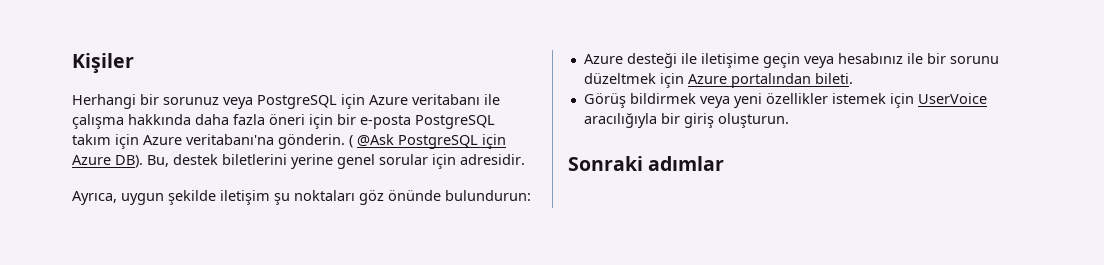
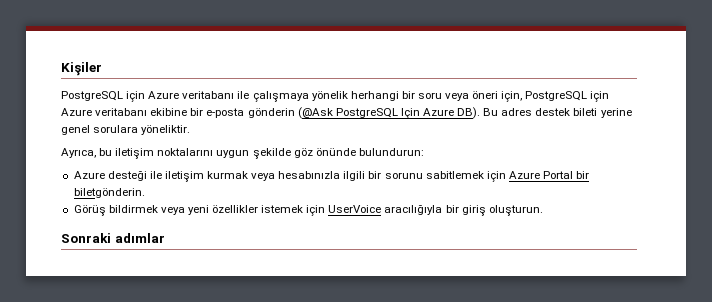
- Herhangi bir sorunuz veya PostgreSQL için Azure veritabanı ile çalışma hakkında daha fazla öneri için bir e-posta PostgreSQL takım için Azure veritabanı'na gönderin. ( @Ask PostgreSQL için Azure DB). Bu, destek biletlerini yerine genel sorular için adresidir.
- Ayrıca, uygun şekilde iletişim şu noktaları göz önünde bulundurun:
+ PostgreSQL için Azure veritabanı ile çalışmaya yönelik herhangi bir soru veya öneri için, PostgreSQL için Azure veritabanı ekibine bir e-posta gönderin (@Ask PostgreSQL Için Azure DB). Bu adres destek bileti yerine genel sorulara yöneliktir.
+ Ayrıca, bu iletişim noktalarını uygun şekilde göz önünde bulundurun:
- Azure desteği ile iletişime geçin veya hesabınız ile bir sorunu düzeltmek için Azure portalından bileti.
+ Azure desteği ile iletişim kurmak veya hesabınızla ilgili bir sorunu sabitlemek için Azure Portal bir biletgönderin.

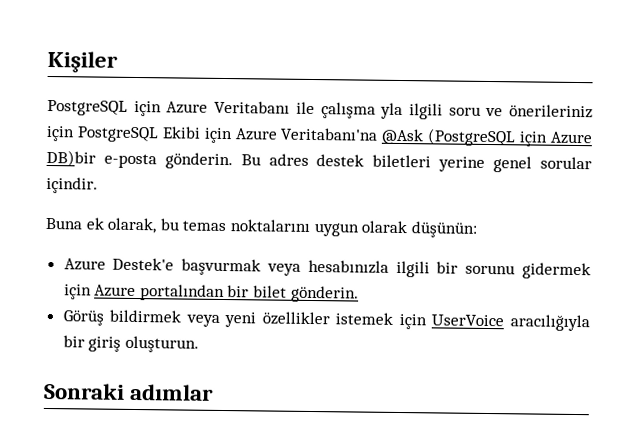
- PostgreSQL için Azure veritabanı ile çalışmaya yönelik herhangi bir soru veya öneri için, PostgreSQL için Azure veritabanı ekibine bir e-posta gönderin (@Ask PostgreSQL Için Azure DB). Bu adres destek bileti yerine genel sorulara yöneliktir.
- Ayrıca, bu iletişim noktalarını uygun şekilde göz önünde bulundurun:
- Azure desteği ile iletişim kurmak veya hesabınızla ilgili bir sorunu sabitlemek için Azure Portal bir biletgönderin.
+ PostgreSQL için Azure Veritabanı ile çalışma yla ilgili soru ve önerileriniz için PostgreSQL Ekibi için Azure Veritabanı'na @Ask (PostgreSQL için Azure DB)bir e-posta gönderin. Bu adres destek biletleri yerine genel sorular içindir.
+ Buna ek olarak, bu temas noktalarını uygun olarak düşünün:
+ Azure Destek'e başvurmak veya hesabınızla ilgili bir sorunu gidermek için Azure portalından bir bilet gönderin.

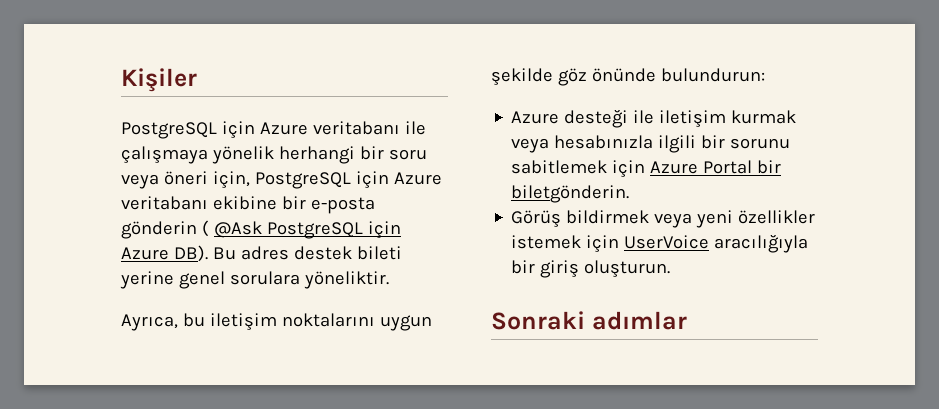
- PostgreSQL için Azure Veritabanı ile çalışma yla ilgili soru ve önerileriniz için PostgreSQL Ekibi için Azure Veritabanı'na @Ask (PostgreSQL için Azure DB)bir e-posta gönderin. Bu adres destek biletleri yerine genel sorular içindir.
- Buna ek olarak, bu temas noktalarını uygun olarak düşünün:
- Azure Destek'e başvurmak veya hesabınızla ilgili bir sorunu gidermek için Azure portalından bir bilet gönderin.
+ PostgreSQL için Azure veritabanı ile çalışmaya yönelik herhangi bir soru veya öneri için, PostgreSQL için Azure veritabanı ekibine bir e-posta gönderin ( @Ask PostgreSQL için Azure DB). Bu adres destek bileti yerine genel sorulara yöneliktir.
+ Ayrıca, bu iletişim noktalarını uygun şekilde göz önünde bulundurun:
+ Azure desteği ile iletişim kurmak veya hesabınızla ilgili bir sorunu sabitlemek için Azure Portal bir biletgönderin.

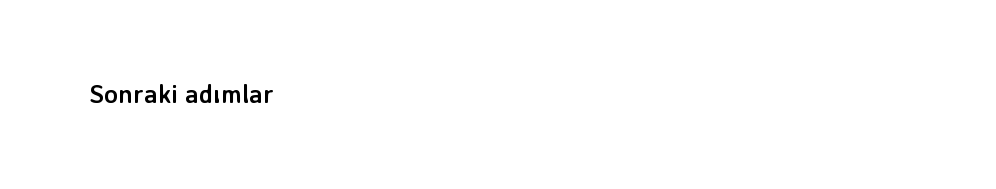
- Kişiler
- PostgreSQL için Azure veritabanı ile çalışmaya yönelik herhangi bir soru veya öneri için, PostgreSQL için Azure veritabanı ekibine bir e-posta gönderin ( @Ask PostgreSQL için Azure DB). Bu adres destek bileti yerine genel sorulara yöneliktir.
- Ayrıca, bu iletişim noktalarını uygun şekilde göz önünde bulundurun:
- Azure desteği ile iletişim kurmak veya hesabınızla ilgili bir sorunu sabitlemek için Azure Portal bir biletgönderin.
- Görüş bildirmek veya yeni özellikler istemek için UserVoice aracılığıyla bir giriş oluşturun.

